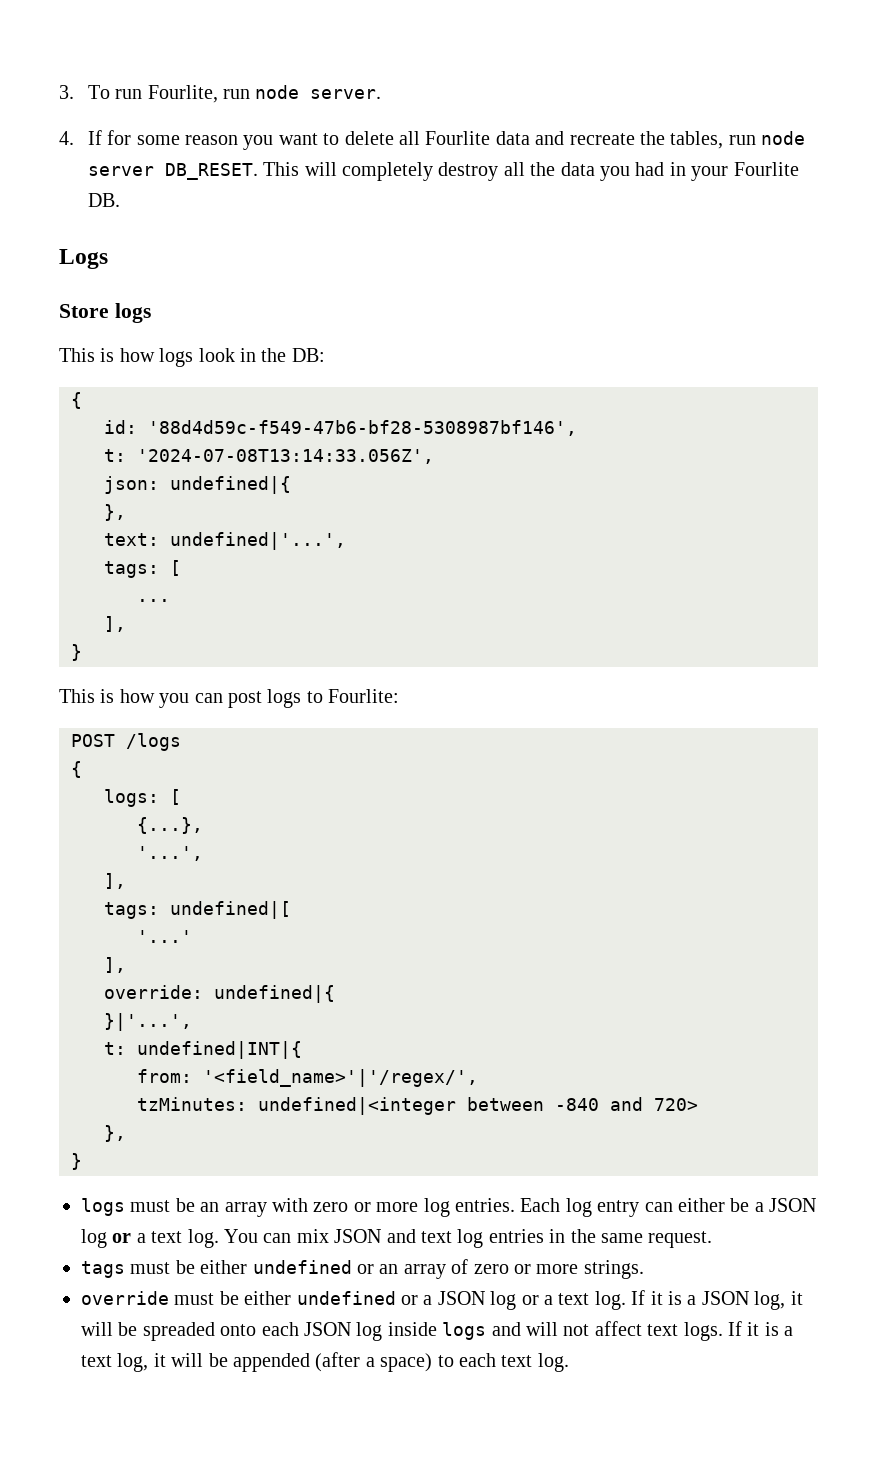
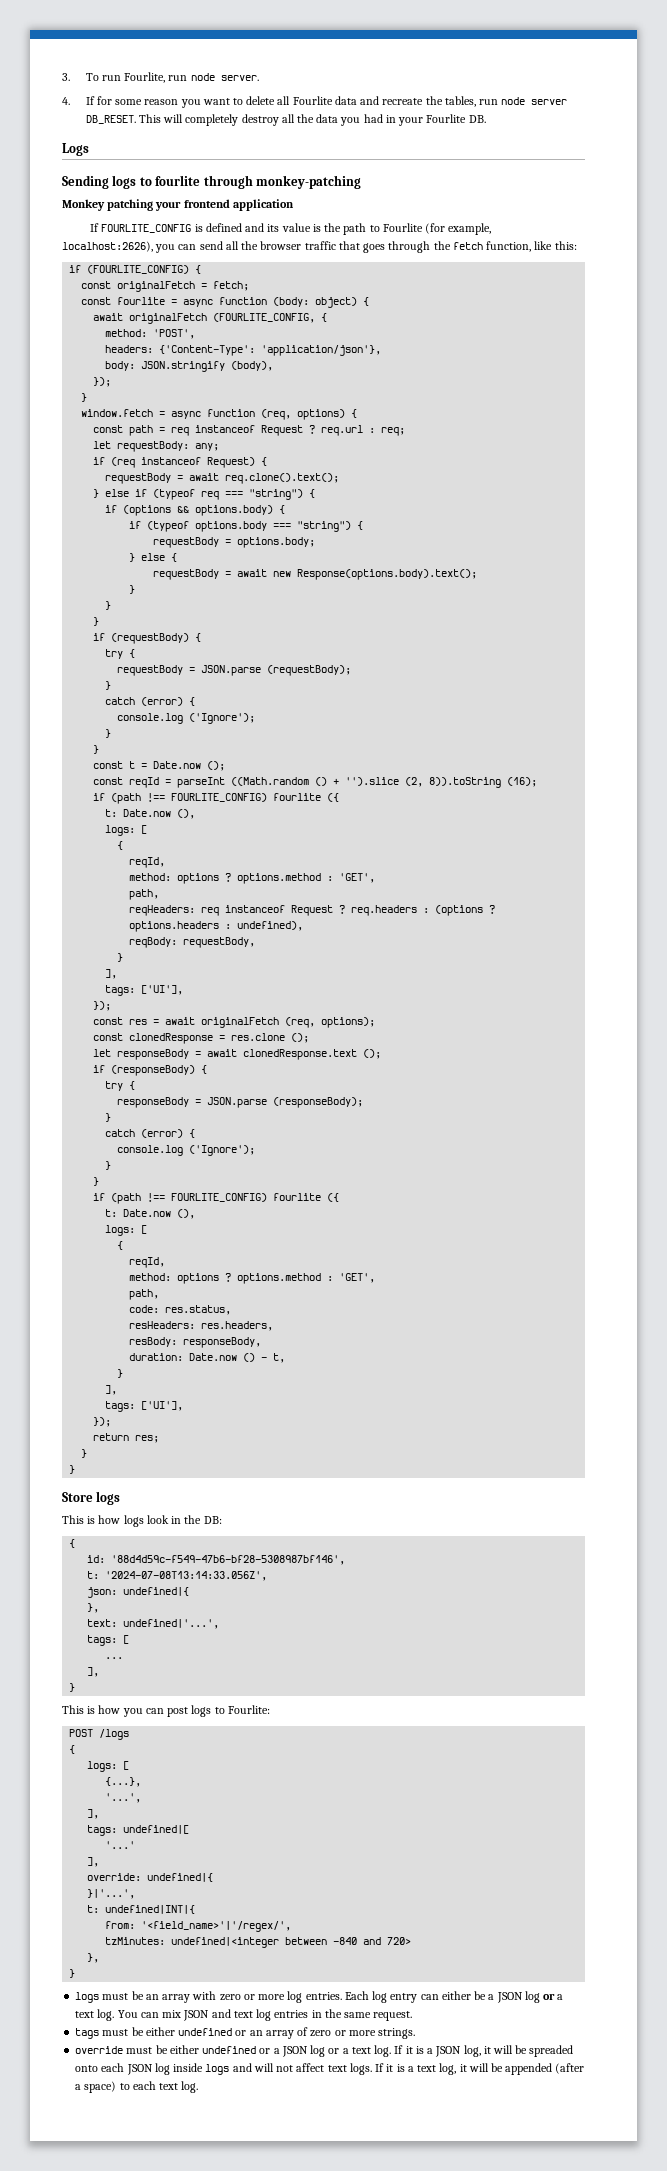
+ Sending logs to fourlite through monkey-patching
+ Monkey patching your frontend application
+ If FOURLITE_CONFIG is defined and its value is the path to Fourlite (for example, localhost:2626), you can send all the browser traffic that goes through the fetch function, like this:
+ if (FOURLITE_CONFIG) {
+ const originalFetch = fetch;
+ const fourlite = async function (body: object) {
+ await originalFetch (FOURLITE_CONFIG, {
+ method: 'POST',
+ headers: {'Content-Type': 'application/json'},
+ body: JSON.stringify (body),
+ });
+ }
+ window.fetch = async function (req, options) {
+ const path = req instanceof Request ? req.url : req;
+ let requestBody: any;
+ if (req instanceof Request) {
+ requestBody = await req.clone().text();
+ } else if (typeof req === "string") {
+ if (options && options.body) {
+ if (typeof options.body === "string") {
+ requestBody = options.body;
+ } else {
+ requestBody = await new Response(options.body).text();
+ }
+ }
+ }
+ if (requestBody) {
+ try {
+ requestBody = JSON.parse (requestBody);
+ }
+ catch (error) {
+ console.log ('Ignore');
+ }
+ }
+ const t = Date.now ();
+ const reqId = parseInt ((Math.random () + '').slice (2, 8)).toString (16);
+ if (path !== FOURLITE_CONFIG) fourlite ({
+ t: Date.now (),
+ logs: [
+ {
+ reqId,
+ method: options ? options.method : 'GET',
+ path,
+ reqHeaders: req instanceof Request ? req.headers : (options ? options.headers : undefined),
+ reqBody: requestBody,
+ }
+ ],
+ tags: ['UI'],
+ });
+ const res = await originalFetch (req, options);
+ const clonedResponse = res.clone ();
+ let responseBody = await clonedResponse.text ();
+ if (responseBody) {
+ try {
+ responseBody = JSON.parse (responseBody);
+ }
+ catch (error) {
+ console.log ('Ignore');
+ }
+ }
+ if (path !== FOURLITE_CONFIG) fourlite ({
+ t: Date.now (),
+ logs: [
+ {
+ reqId,
+ method: options ? options.method : 'GET',
+ path,
+ code: res.status,
+ resHeaders: res.headers,
+ resBody: responseBody,
+ duration: Date.now () - t,
+ }
+ ],
+ tags: ['UI'],
+ });
+ return res;
+ }
+ }

